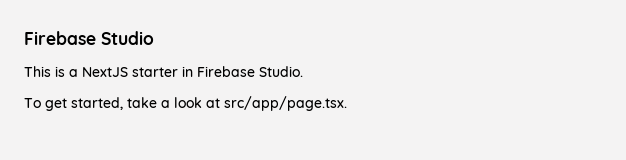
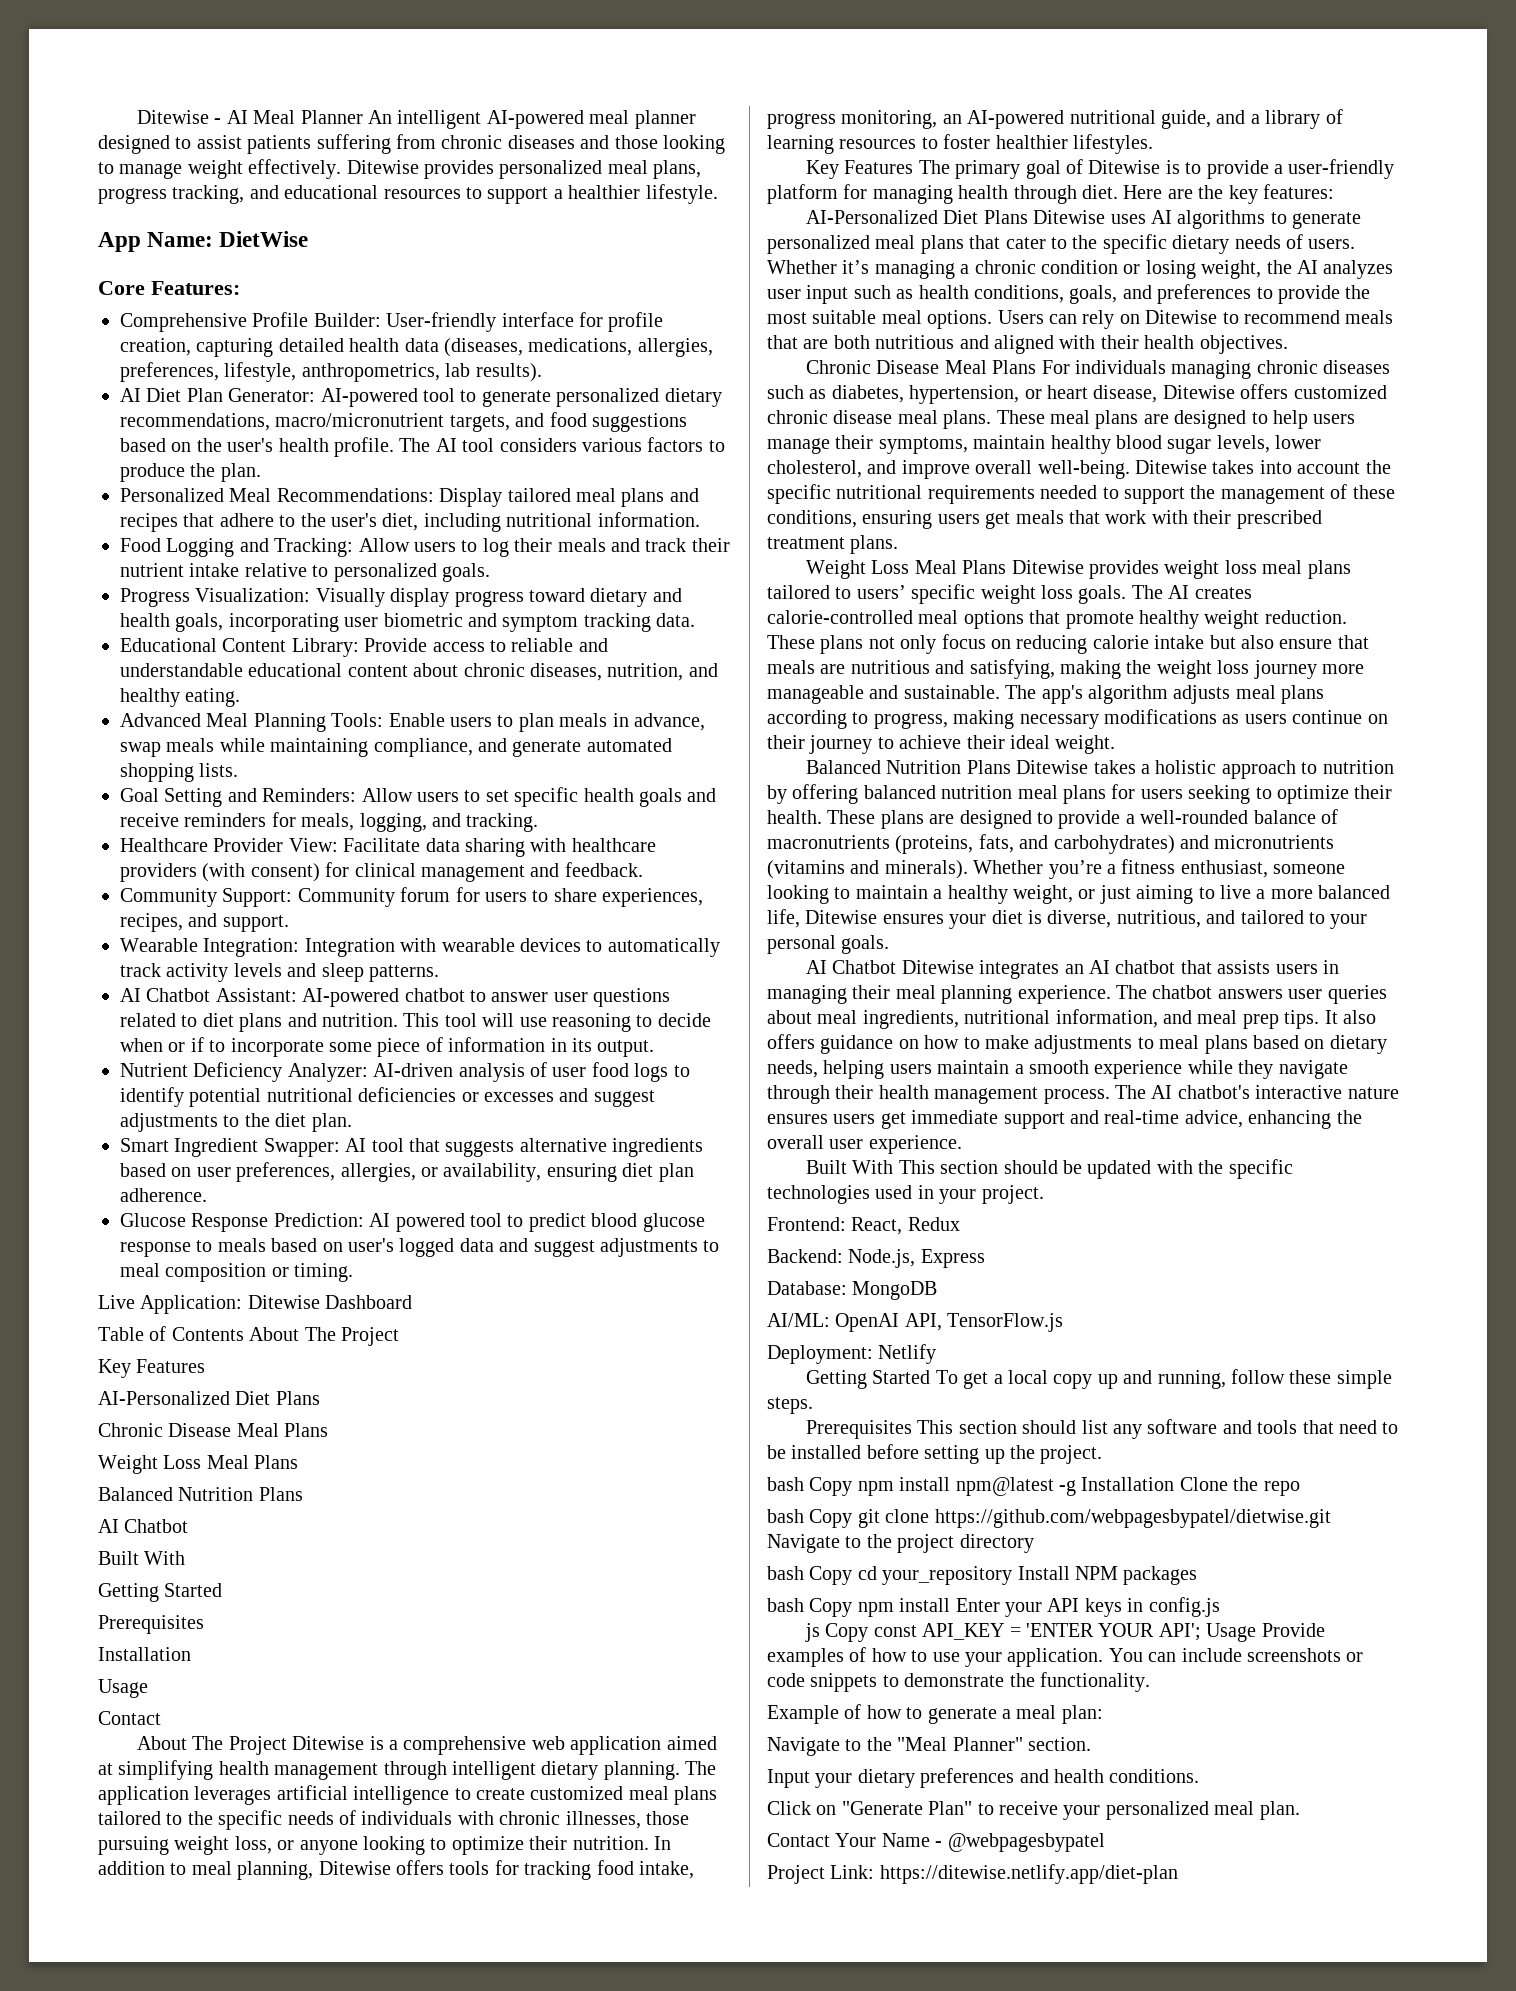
- Firebase Studio
- This is a NextJS starter in Firebase Studio.
- To get started, take a look at src/app/page.tsx.
+ Ditewise - AI Meal Planner An intelligent AI-powered meal planner designed to assist patients suffering from chronic diseases and those looking to manage weight effectively. Ditewise provides personalized meal plans, progress tracking, and educational resources to support a healthier lifestyle.
+ App Name: DietWise
+ Core Features:
+ Comprehensive Profile Builder: User-friendly interface for profile creation, capturing detailed health data (diseases, medications, allergies, preferences, lifestyle, anthropometrics, lab results).
+ AI Diet Plan Generator: AI-powered tool to generate personalized dietary recommendations, macro/micronutrient targets, and food suggestions based on the user's health profile. The AI tool considers various factors to produce the plan.
+ Personalized Meal Recommendations: Display tailored meal plans and recipes that adhere to the user's diet, including nutritional information.
+ Food Logging and Tracking: Allow users to log their meals and track their nutrient intake relative to personalized goals.
+ Progress Visualization: Visually display progress toward dietary and health goals, incorporating user biometric and symptom tracking data.
+ Educational Content Library: Provide access to reliable and understandable educational content about chronic diseases, nutrition, and healthy eating.
+ Advanced Meal Planning Tools: Enable users to plan meals in advance, swap meals while maintaining compliance, and generate automated shopping lists.
+ Goal Setting and Reminders: Allow users to set specific health goals and receive reminders for meals, logging, and tracking.
+ Healthcare Provider View: Facilitate data sharing with healthcare providers (with consent) for clinical management and feedback.
+ Community Support: Community forum for users to share experiences, recipes, and support.
+ Wearable Integration: Integration with wearable devices to automatically track activity levels and sleep patterns.
+ AI Chatbot Assistant: AI-powered chatbot to answer user questions related to diet plans and nutrition. This tool will use reasoning to decide when or if to incorporate some piece of information in its output.
+ Nutrient Deficiency Analyzer: AI-driven analysis of user food logs to identify potential nutritional deficiencies or excesses and suggest adjustments to the diet plan.
+ Smart Ingredient Swapper: AI tool that suggests alternative ingredients based on user preferences, allergies, or availability, ensuring diet plan adherence.
+ Glucose Response Prediction: AI powered tool to predict blood glucose response to meals based on user's logged data and suggest adjustments to meal composition or timing.
+ Live Application: Ditewise Dashboard
+ Table of Contents About The Project
+ Key Features
+ AI-Personalized Diet Plans
+ Chronic Disease Meal Plans
+ Weight Loss Meal Plans
+ Balanced Nutrition Plans
+ AI Chatbot
+ Built With
+ Getting Started
+ Prerequisites
+ Installation
+ Usage
+ Contact
+ About The Project Ditewise is a comprehensive web application aimed at simplifying health management through intelligent dietary planning. The application leverages artificial intelligence to create customized meal plans tailored to the specific needs of individuals with chronic illnesses, those pursuing weight loss, or anyone looking to optimize their nutrition. In addition to meal planning, Ditewise offers tools for tracking food intake, progress monitoring, an AI-powered nutritional guide, and a library of learning resources to foster healthier lifestyles.
+ Key Features The primary goal of Ditewise is to provide a user-friendly platform for managing health through diet. Here are the key features:
+ AI-Personalized Diet Plans Ditewise uses AI algorithms to generate personalized meal plans that cater to the specific dietary needs of users. Whether it’s managing a chronic condition or losing weight, the AI analyzes user input such as health conditions, goals, and preferences to provide the most suitable meal options. Users can rely on Ditewise to recommend meals that are both nutritious and aligned with their health objectives.
+ Chronic Disease Meal Plans For individuals managing chronic diseases such as diabetes, hypertension, or heart disease, Ditewise offers customized chronic disease meal plans. These meal plans are designed to help users manage their symptoms, maintain healthy blood sugar levels, lower cholesterol, and improve overall well-being. Ditewise takes into account the specific nutritional requirements needed to support the management of these conditions, ensuring users get meals that work with their prescribed treatment plans.
+ Weight Loss Meal Plans Ditewise provides weight loss meal plans tailored to users’ specific weight loss goals. The AI creates calorie-controlled meal options that promote healthy weight reduction. These plans not only focus on reducing calorie intake but also ensure that meals are nutritious and satisfying, making the weight loss journey more manageable and sustainable. The app's algorithm adjusts meal plans according to progress, making necessary modifications as users continue on their journey to achieve their ideal weight.
+ Balanced Nutrition Plans Ditewise takes a holistic approach to nutrition by offering balanced nutrition meal plans for users seeking to optimize their health. These plans are designed to provide a well-rounded balance of macronutrients (proteins, fats, and carbohydrates) and micronutrients (vitamins and minerals). Whether you’re a fitness enthusiast, someone looking to maintain a healthy weight, or just aiming to live a more balanced life, Ditewise ensures your diet is diverse, nutritious, and tailored to your personal goals.
+ AI Chatbot Ditewise integrates an AI chatbot that assists users in managing their meal planning experience. The chatbot answers user queries about meal ingredients, nutritional information, and meal prep tips. It also offers guidance on how to make adjustments to meal plans based on dietary needs, helping users maintain a smooth experience while they navigate through their health management process. The AI chatbot's interactive nature ensures users get immediate support and real-time advice, enhancing the overall user experience.
+ Built With This section should be updated with the specific technologies used in your project.
+ Frontend: React, Redux
+ Backend: Node.js, Express
+ Database: MongoDB
+ AI/ML: OpenAI API, TensorFlow.js
+ Deployment: Netlify
+ Getting Started To get a local copy up and running, follow these simple steps.
+ Prerequisites This section should list any software and tools that need to be installed before setting up the project.
+ bash Copy npm install npm@latest -g Installation Clone the repo
+ bash Copy git clone https://github.com/webpagesbypatel/dietwise.git Navigate to the project directory
+ bash Copy cd your_repository Install NPM packages
+ bash Copy npm install Enter your API keys in config.js
+ js Copy const API_KEY = 'ENTER YOUR API'; Usage Provide examples of how to use your application. You can include screenshots or code snippets to demonstrate the functionality.
+ Example of how to generate a meal plan:
+ Navigate to the "Meal Planner" section.
+ Input your dietary preferences and health conditions.
+ Click on "Generate Plan" to receive your personalized meal plan.
+ Contact Your Name - @webpagesbypatel
+ Project Link: https://ditewise.netlify.app/diet-plan

